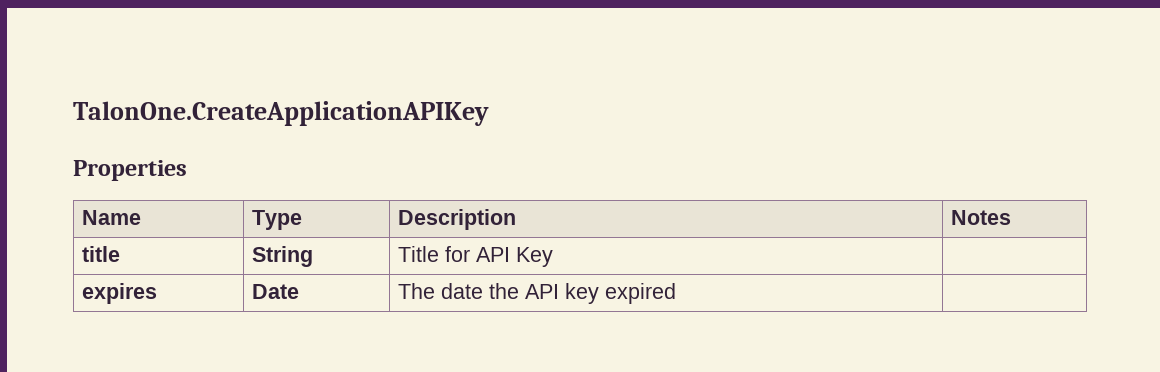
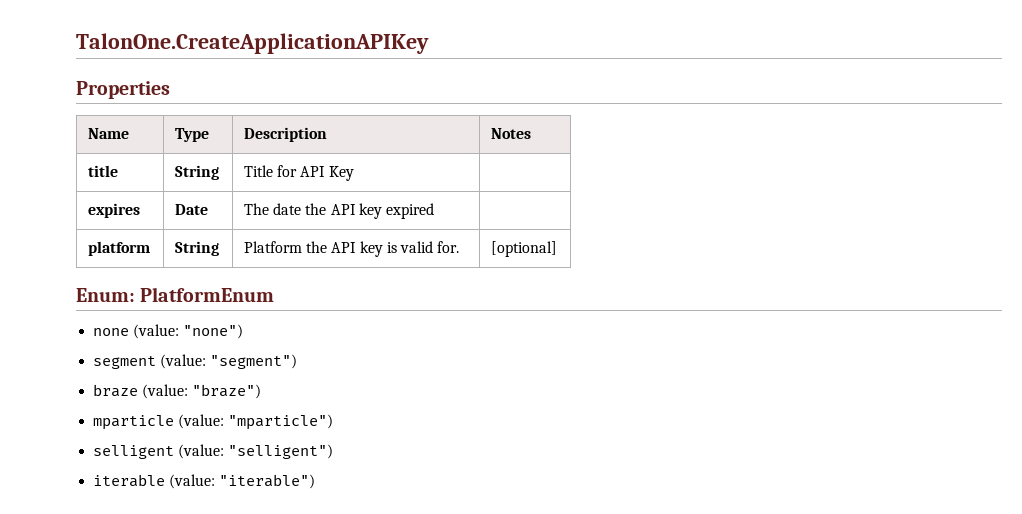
+ platform | String | Platform the API key is valid for. | [optional]
+ Enum: PlatformEnum
+ none (value: "none")
+ segment (value: "segment")
+ braze (value: "braze")
+ mparticle (value: "mparticle")
+ selligent (value: "selligent")
+ iterable (value: "iterable")

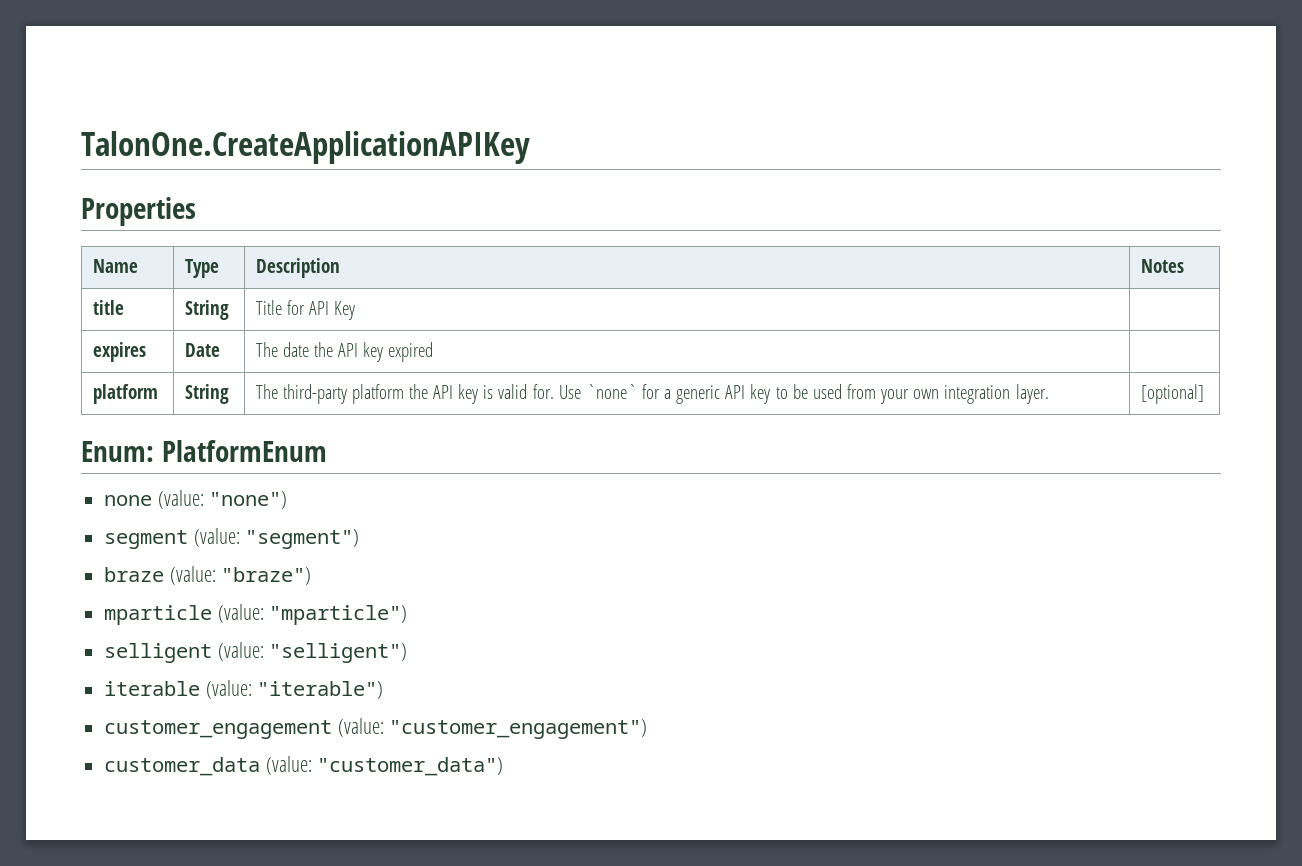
- platform | String | Platform the API key is valid for. | [optional]
+ platform | String | The third-party platform the API key is valid for. Use `none` for a generic API key to be used from your own integration layer. | [optional]
+ customer_engagement (value: "customer_engagement")
+ customer_data (value: "customer_data")

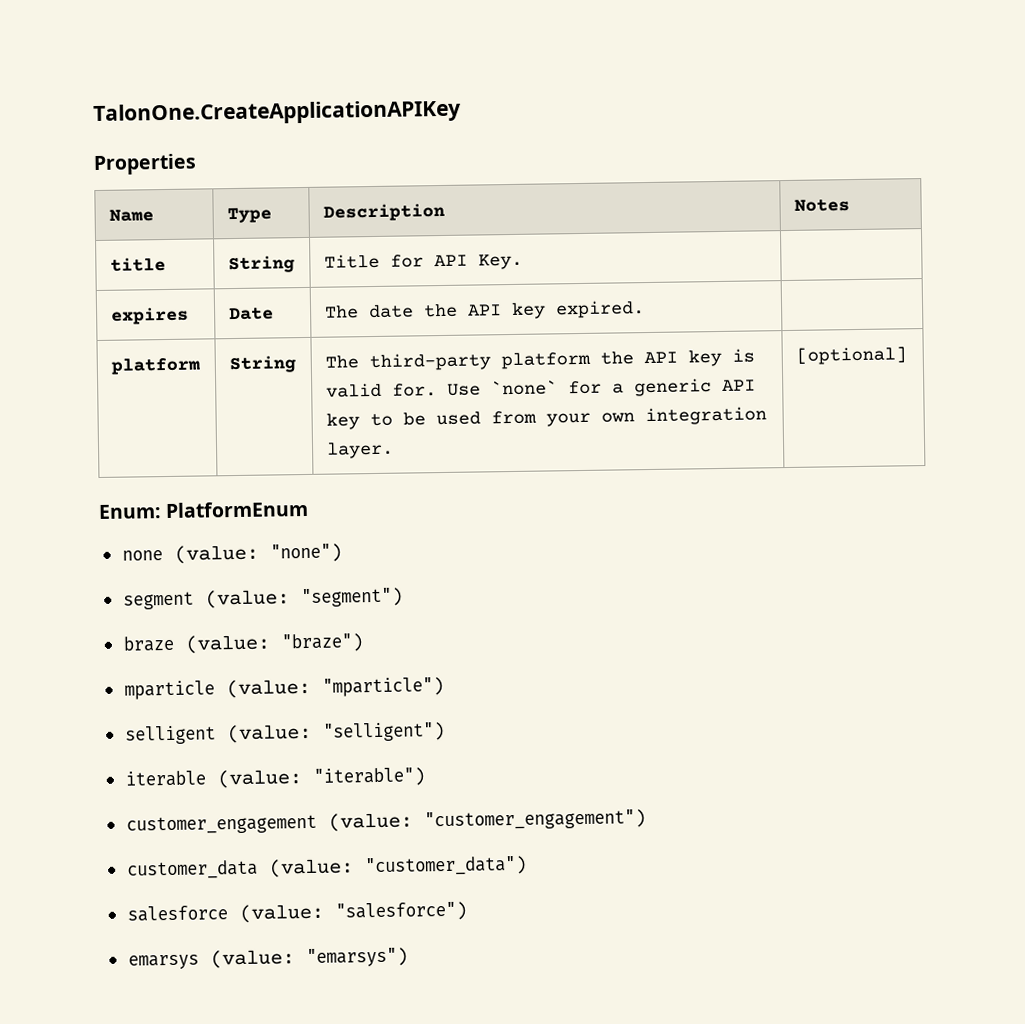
- title | String | Title for API Key |
+ title | String | Title for API Key. |
- expires | Date | The date the API key expired |
+ expires | Date | The date the API key expired. |
+ salesforce (value: "salesforce")
+ emarsys (value: "emarsys")

